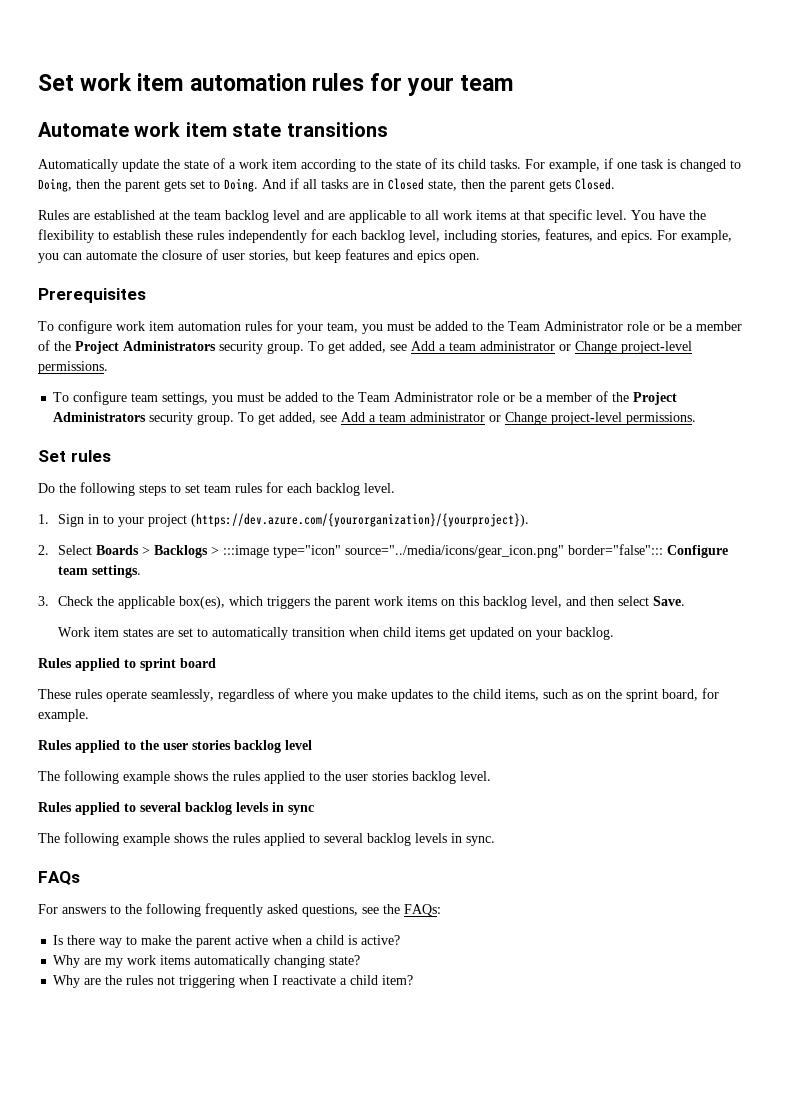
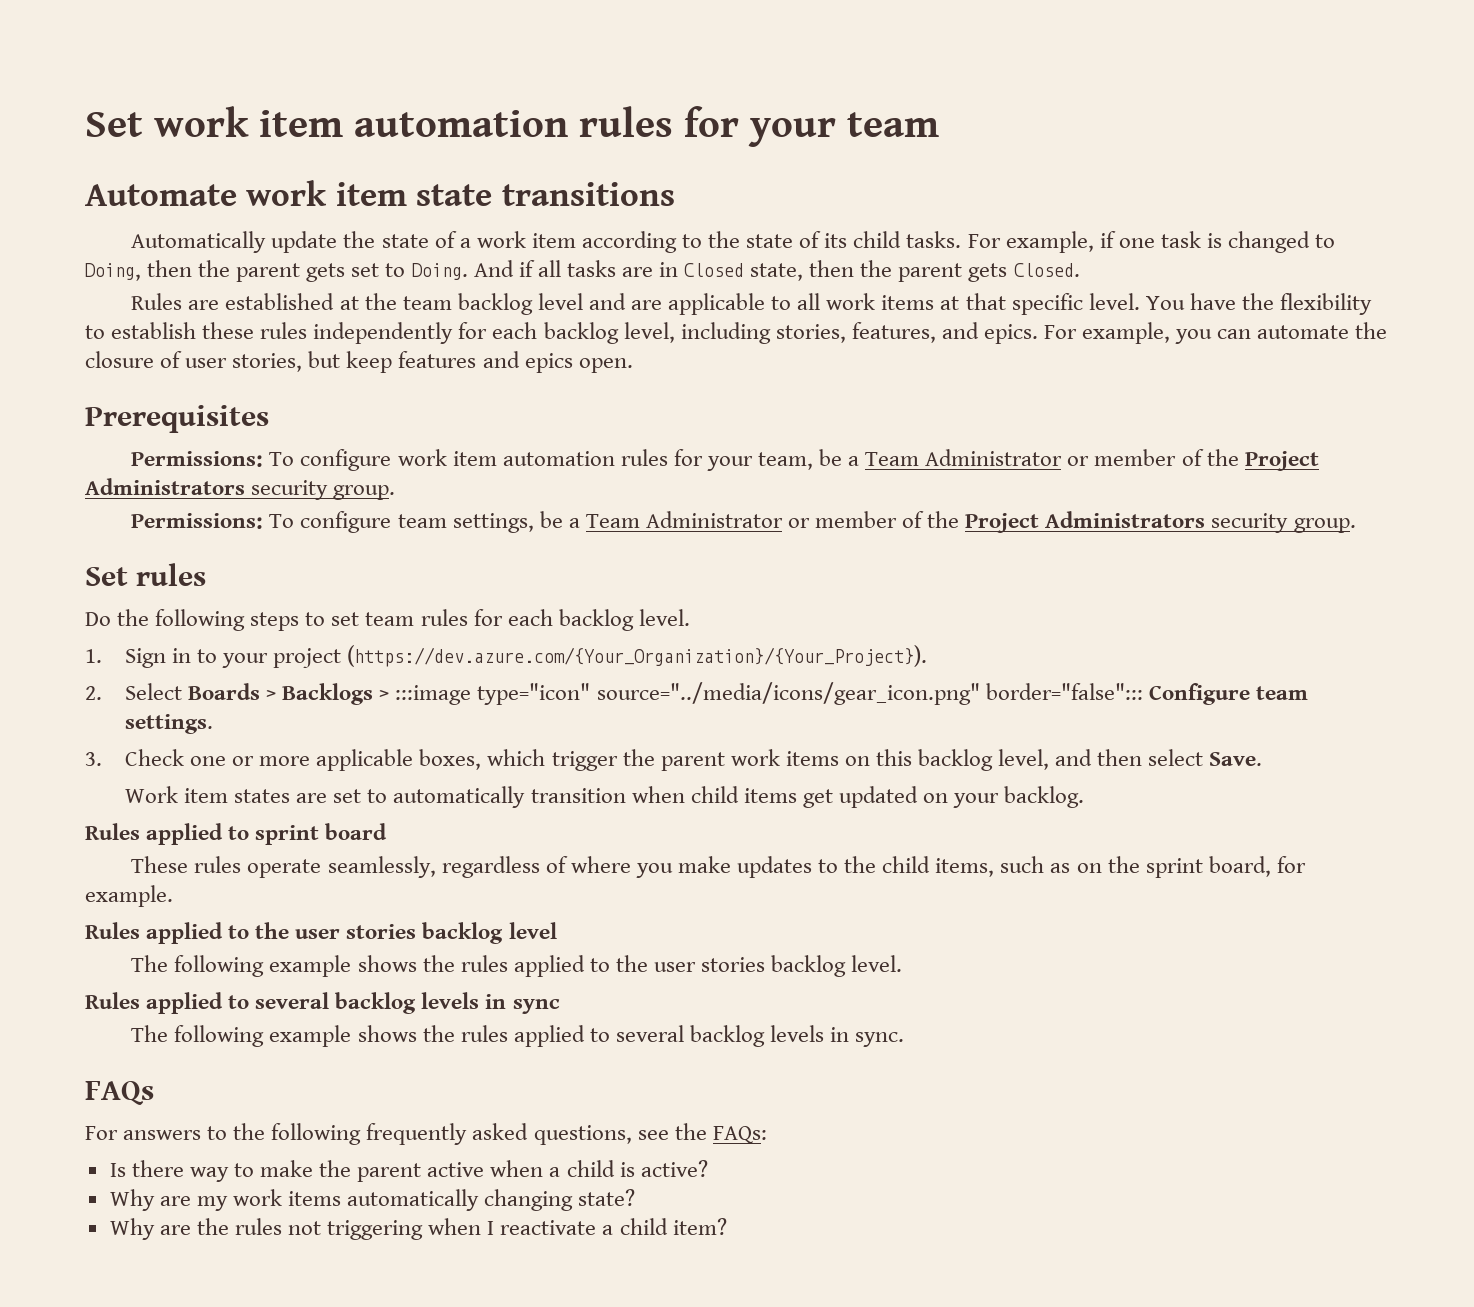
- To configure work item automation rules for your team, you must be added to the Team Administrator role or be a member of the Project Administrators security group. To get added, see Add a team administrator or Change project-level permissions.
- To configure team settings, you must be added to the Team Administrator role or be a member of the Project Administrators security group. To get added, see Add a team administrator or Change project-level permissions.
+ Permissions: To configure work item automation rules for your team, be a Team Administrator or member of the Project Administrators security group.
+ Permissions: To configure team settings, be a Team Administrator or member of the Project Administrators security group.
- 1. Sign in to your project (https://dev.azure.com/{yourorganization}/{yourproject}).
+ 1. Sign in to your project (https://dev.azure.com/{Your_Organization}/{Your_Project}).
- 3. Check the applicable box(es), which triggers the parent work items on this backlog level, and then select Save.
+ 3. Check one or more applicable boxes, which trigger the parent work items on this backlog level, and then select Save.

